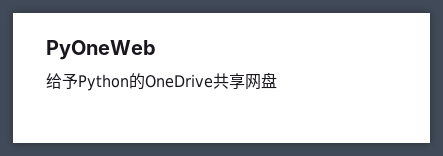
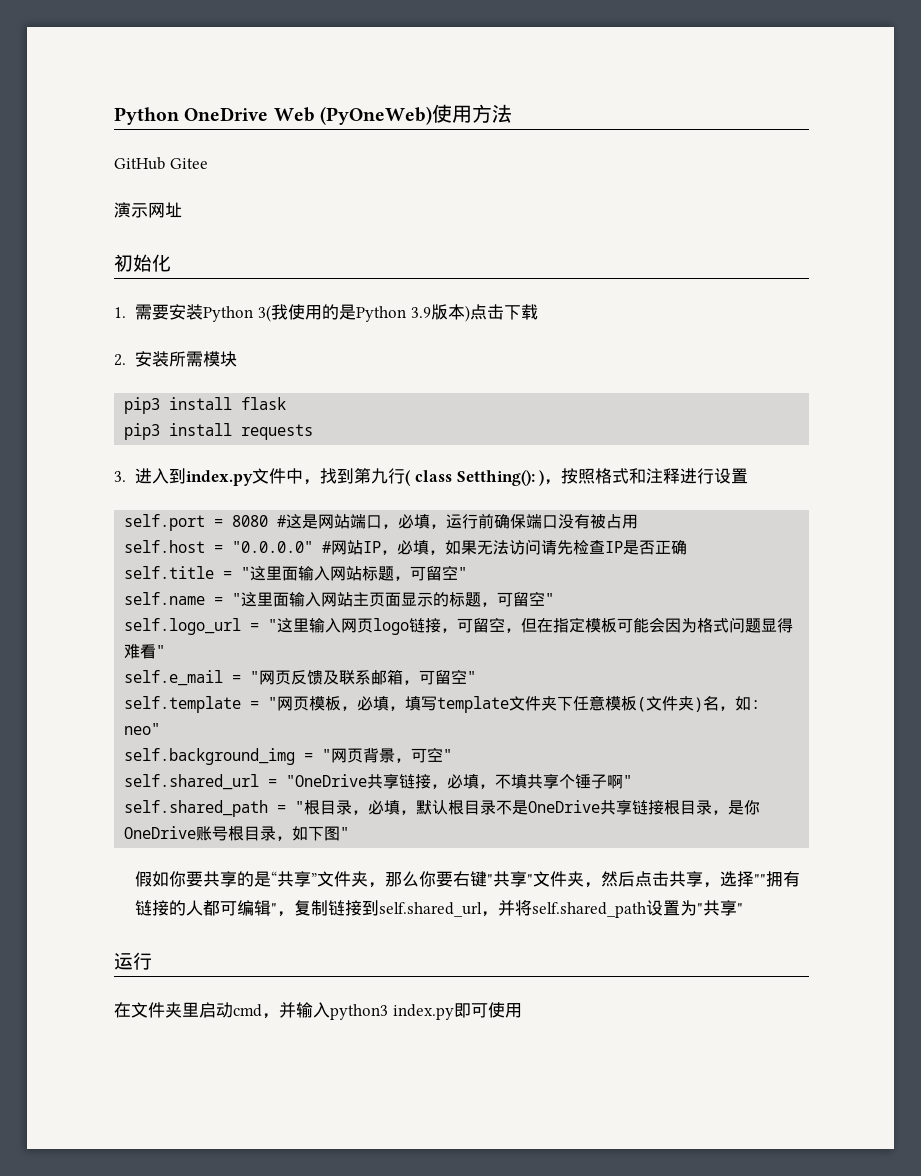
- PyOneWeb
- 给予Python的OneDrive共享网盘
+ Python OneDrive Web (PyOneWeb)使用方法
+ GitHub Gitee
+ 演示网址
+ 初始化
+ 1.需要安装Python 3(我使用的是Python 3.9版本)点击下载
+ 2.安装所需模块
+ pip3 install flask
+ pip3 install requests
+ 3.进入到index.py文件中，找到第九行( class Setthing(): )，按照格式和注释进行设置
+ self.port = 8080 #这是网站端口，必填，运行前确保端口没有被占用
+ self.host = "0.0.0.0" #网站IP，必填，如果无法访问请先检查IP是否正确
+ self.title = "这里面输入网站标题，可留空"
+ self.name = "这里面输入网站主页面显示的标题，可留空"
+ self.logo_url = "这里输入网页logo链接，可留空，但在指定模板可能会因为格式问题显得难看"
+ self.e_mail = "网页反馈及联系邮箱，可留空"
+ self.template = "网页模板，必填，填写template文件夹下任意模板(文件夹)名，如: neo"
+ self.background_img = "网页背景，可空"
+ self.shared_url = "OneDrive共享链接，必填，不填共享个锤子啊"
+ self.shared_path = "根目录，必填，默认根目录不是OneDrive共享链接根目录，是你OneDrive账号根目录，如下图"
+ 假如你要共享的是“共享”文件夹，那么你要右键"共享"文件夹，然后点击共享，选择""拥有链接的人都可编辑"，复制链接到self.shared_url，并将self.shared_path设置为"共享"
+ 运行
+ 在文件夹里启动cmd，并输入python3 index.py即可使用

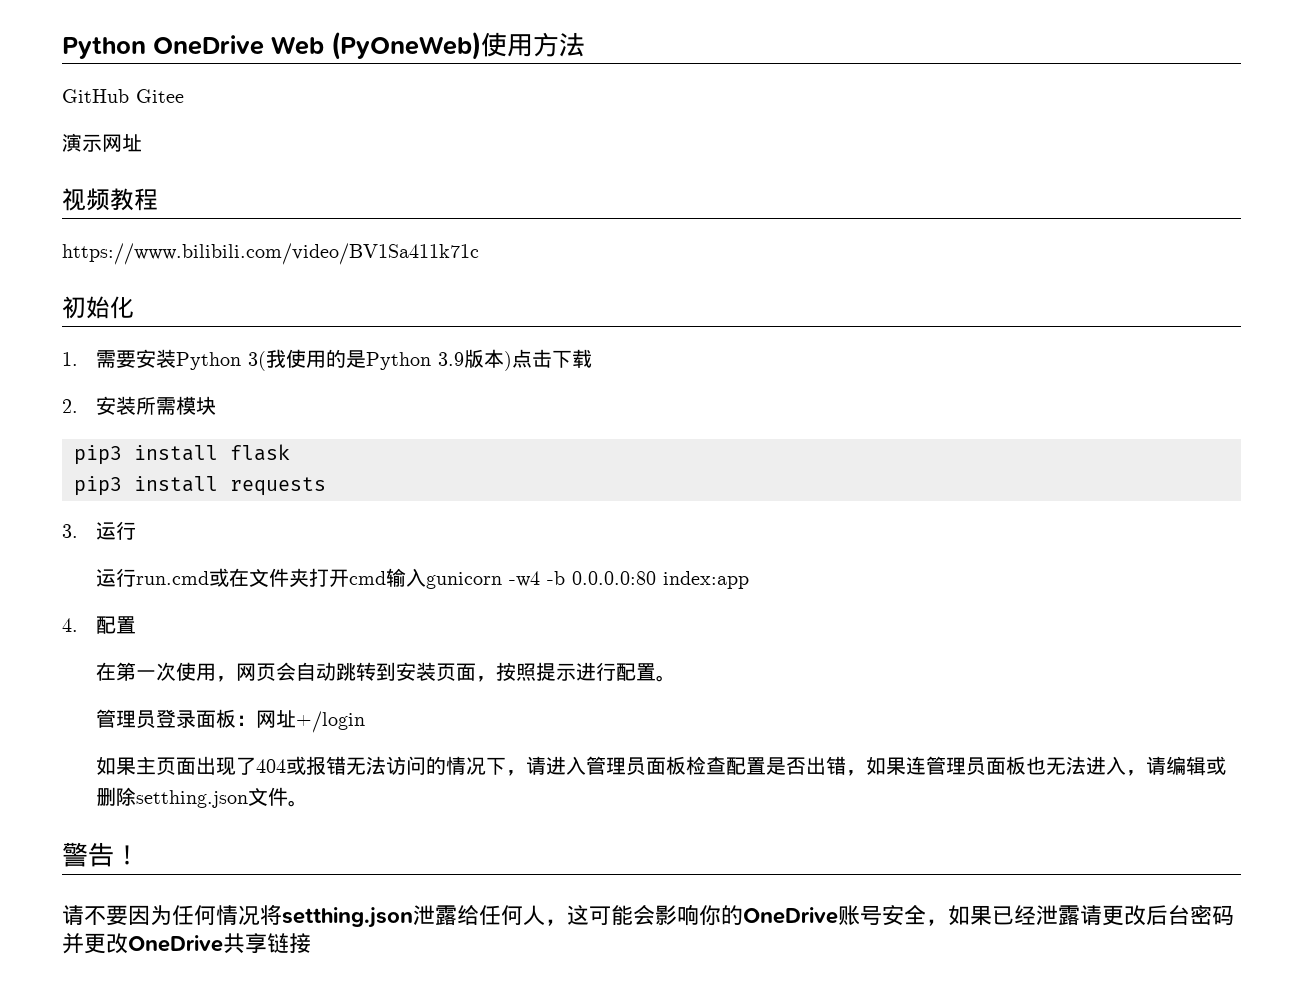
+ 视频教程
+ https://www.bilibili.com/video/BV1Sa411k71c
- 3.进入到index.py文件中，找到第九行( class Setthing(): )，按照格式和注释进行设置
- self.port = 8080 #这是网站端口，必填，运行前确保端口没有被占用
- self.host = "0.0.0.0" #网站IP，必填，如果无法访问请先检查IP是否正确
- self.title = "这里面输入网站标题，可留空"
- self.name = "这里面输入网站主页面显示的标题，可留空"
- self.logo_url = "这里输入网页logo链接，可留空，但在指定模板可能会因为格式问题显得难看"
- self.e_mail = "网页反馈及联系邮箱，可留空"
- self.template = "网页模板，必填，填写template文件夹下任意模板(文件夹)名，如: neo"
- self.background_img = "网页背景，可空"
- self.shared_url = "OneDrive共享链接，必填，不填共享个锤子啊"
- self.shared_path = "根目录，必填，默认根目录不是OneDrive共享链接根目录，是你OneDrive账号根目录，如下图"
- 假如你要共享的是“共享”文件夹，那么你要右键"共享"文件夹，然后点击共享，选择""拥有链接的人都可编辑"，复制链接到self.shared_url，并将self.shared_path设置为"共享"
- 运行
- 在文件夹里启动cmd，并输入python3 index.py即可使用
+ 3.运行
+ 运行run.cmd或在文件夹打开cmd输入gunicorn -w4 -b 0.0.0.0:80 index:app
+ 4.配置
+ 在第一次使用，网页会自动跳转到安装页面，按照提示进行配置。
+ 管理员登录面板：网址+/login
+ 如果主页面出现了404或报错无法访问的情况下，请进入管理员面板检查配置是否出错，如果连管理员面板也无法进入，请编辑或删除setthing.json文件。
+ 警告！
+ 请不要因为任何情况将setthing.json泄露给任何人，这可能会影响你的OneDrive账号安全，如果已经泄露请更改后台密码并更改OneDrive共享链接

